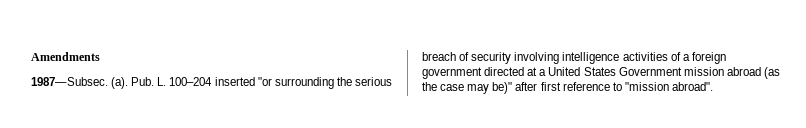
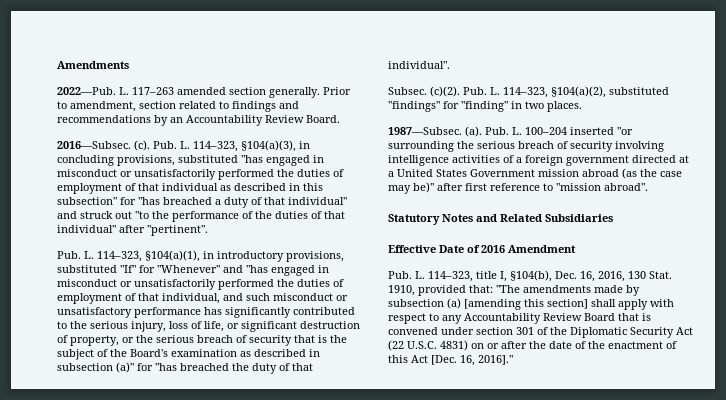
+ 2022—Pub. L. 117–263 amended section generally. Prior to amendment, section related to findings and recommendations by an Accountability Review Board.
+ 2016—Subsec. (c). Pub. L. 114–323, §104(a)(3), in concluding provisions, substituted "has engaged in misconduct or unsatisfactorily performed the duties of employment of that individual as described in this subsection" for "has breached a duty of that individual" and struck out "to the performance of the duties of that individual" after "pertinent".
+ Pub. L. 114–323, §104(a)(1), in introductory provisions, substituted "If" for "Whenever" and "has engaged in misconduct or unsatisfactorily performed the duties of employment of that individual, and such misconduct or unsatisfactory performance has significantly contributed to the serious injury, loss of life, or significant destruction of property, or the serious breach of security that is the subject of the Board's examination as described in subsection (a)" for "has breached the duty of that individual".
+ Subsec. (c)(2). Pub. L. 114–323, §104(a)(2), substituted "findings" for "finding" in two places.
+ Statutory Notes and Related Subsidiaries
+ Effective Date of 2016 Amendment
+ Pub. L. 114–323, title I, §104(b), Dec. 16, 2016, 130 Stat. 1910, provided that: "The amendments made by subsection (a) [amending this section] shall apply with respect to any Accountability Review Board that is convened under section 301 of the Diplomatic Security Act (22 U.S.C. 4831) on or after the date of the enactment of this Act [Dec. 16, 2016]."

